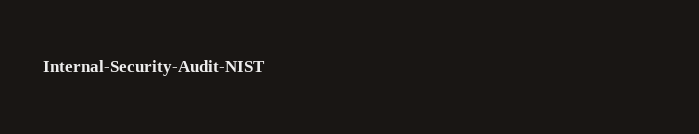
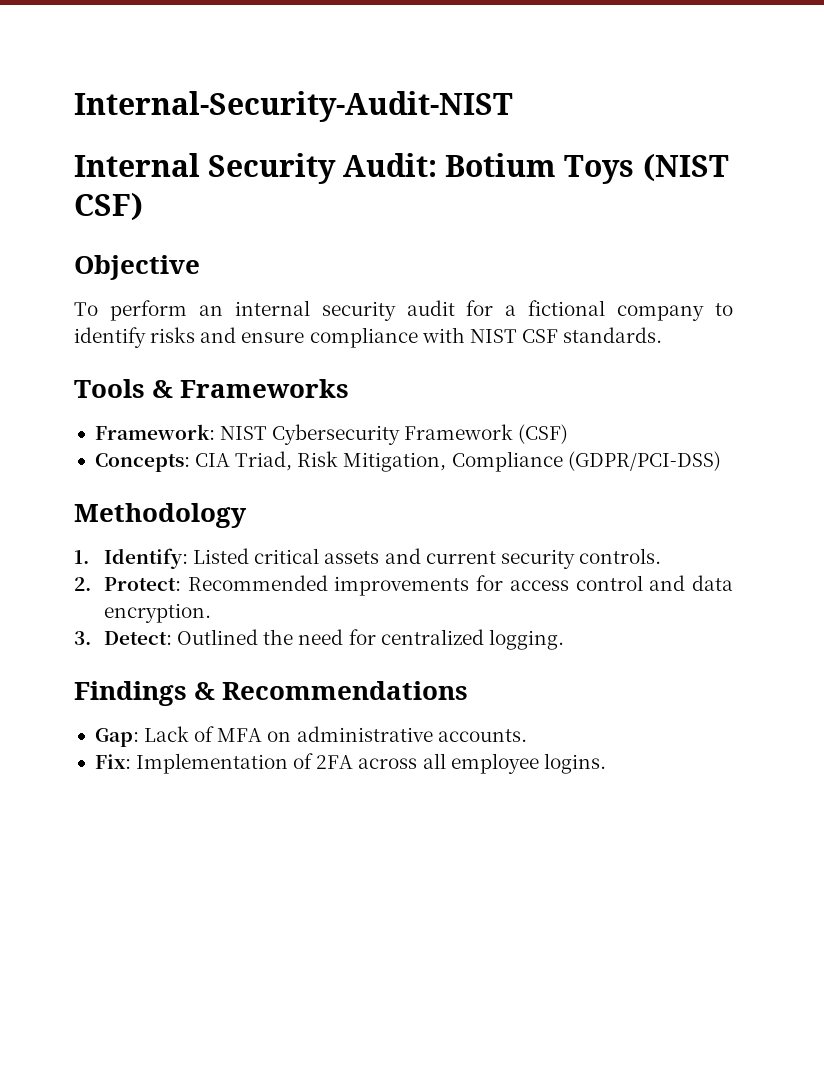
+ Internal Security Audit: Botium Toys (NIST CSF)
+ Objective
+ To perform an internal security audit for a fictional company to identify risks and ensure compliance with NIST CSF standards.
+ Tools & Frameworks
+ Framework: NIST Cybersecurity Framework (CSF)
+ Concepts: CIA Triad, Risk Mitigation, Compliance (GDPR/PCI-DSS)
+ Methodology
+ 1. Identify: Listed critical assets and current security controls.
+ 2. Protect: Recommended improvements for access control and data encryption.
+ 3. Detect: Outlined the need for centralized logging.
+ Findings & Recommendations
+ Gap: Lack of MFA on administrative accounts.
+ Fix: Implementation of 2FA across all employee logins.

